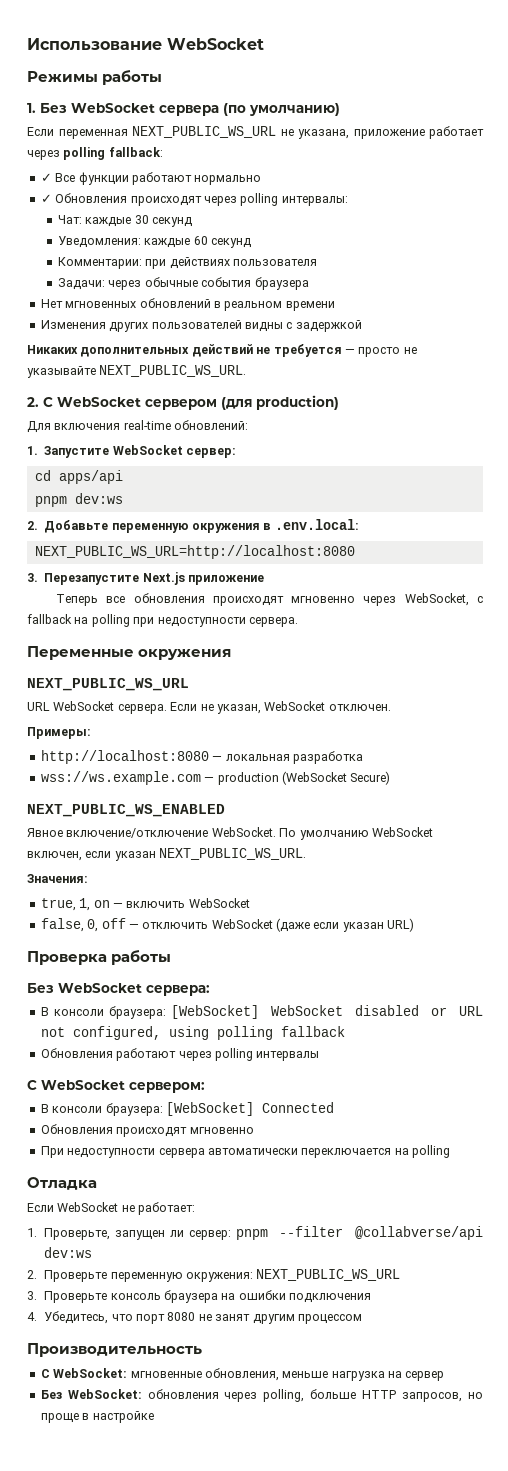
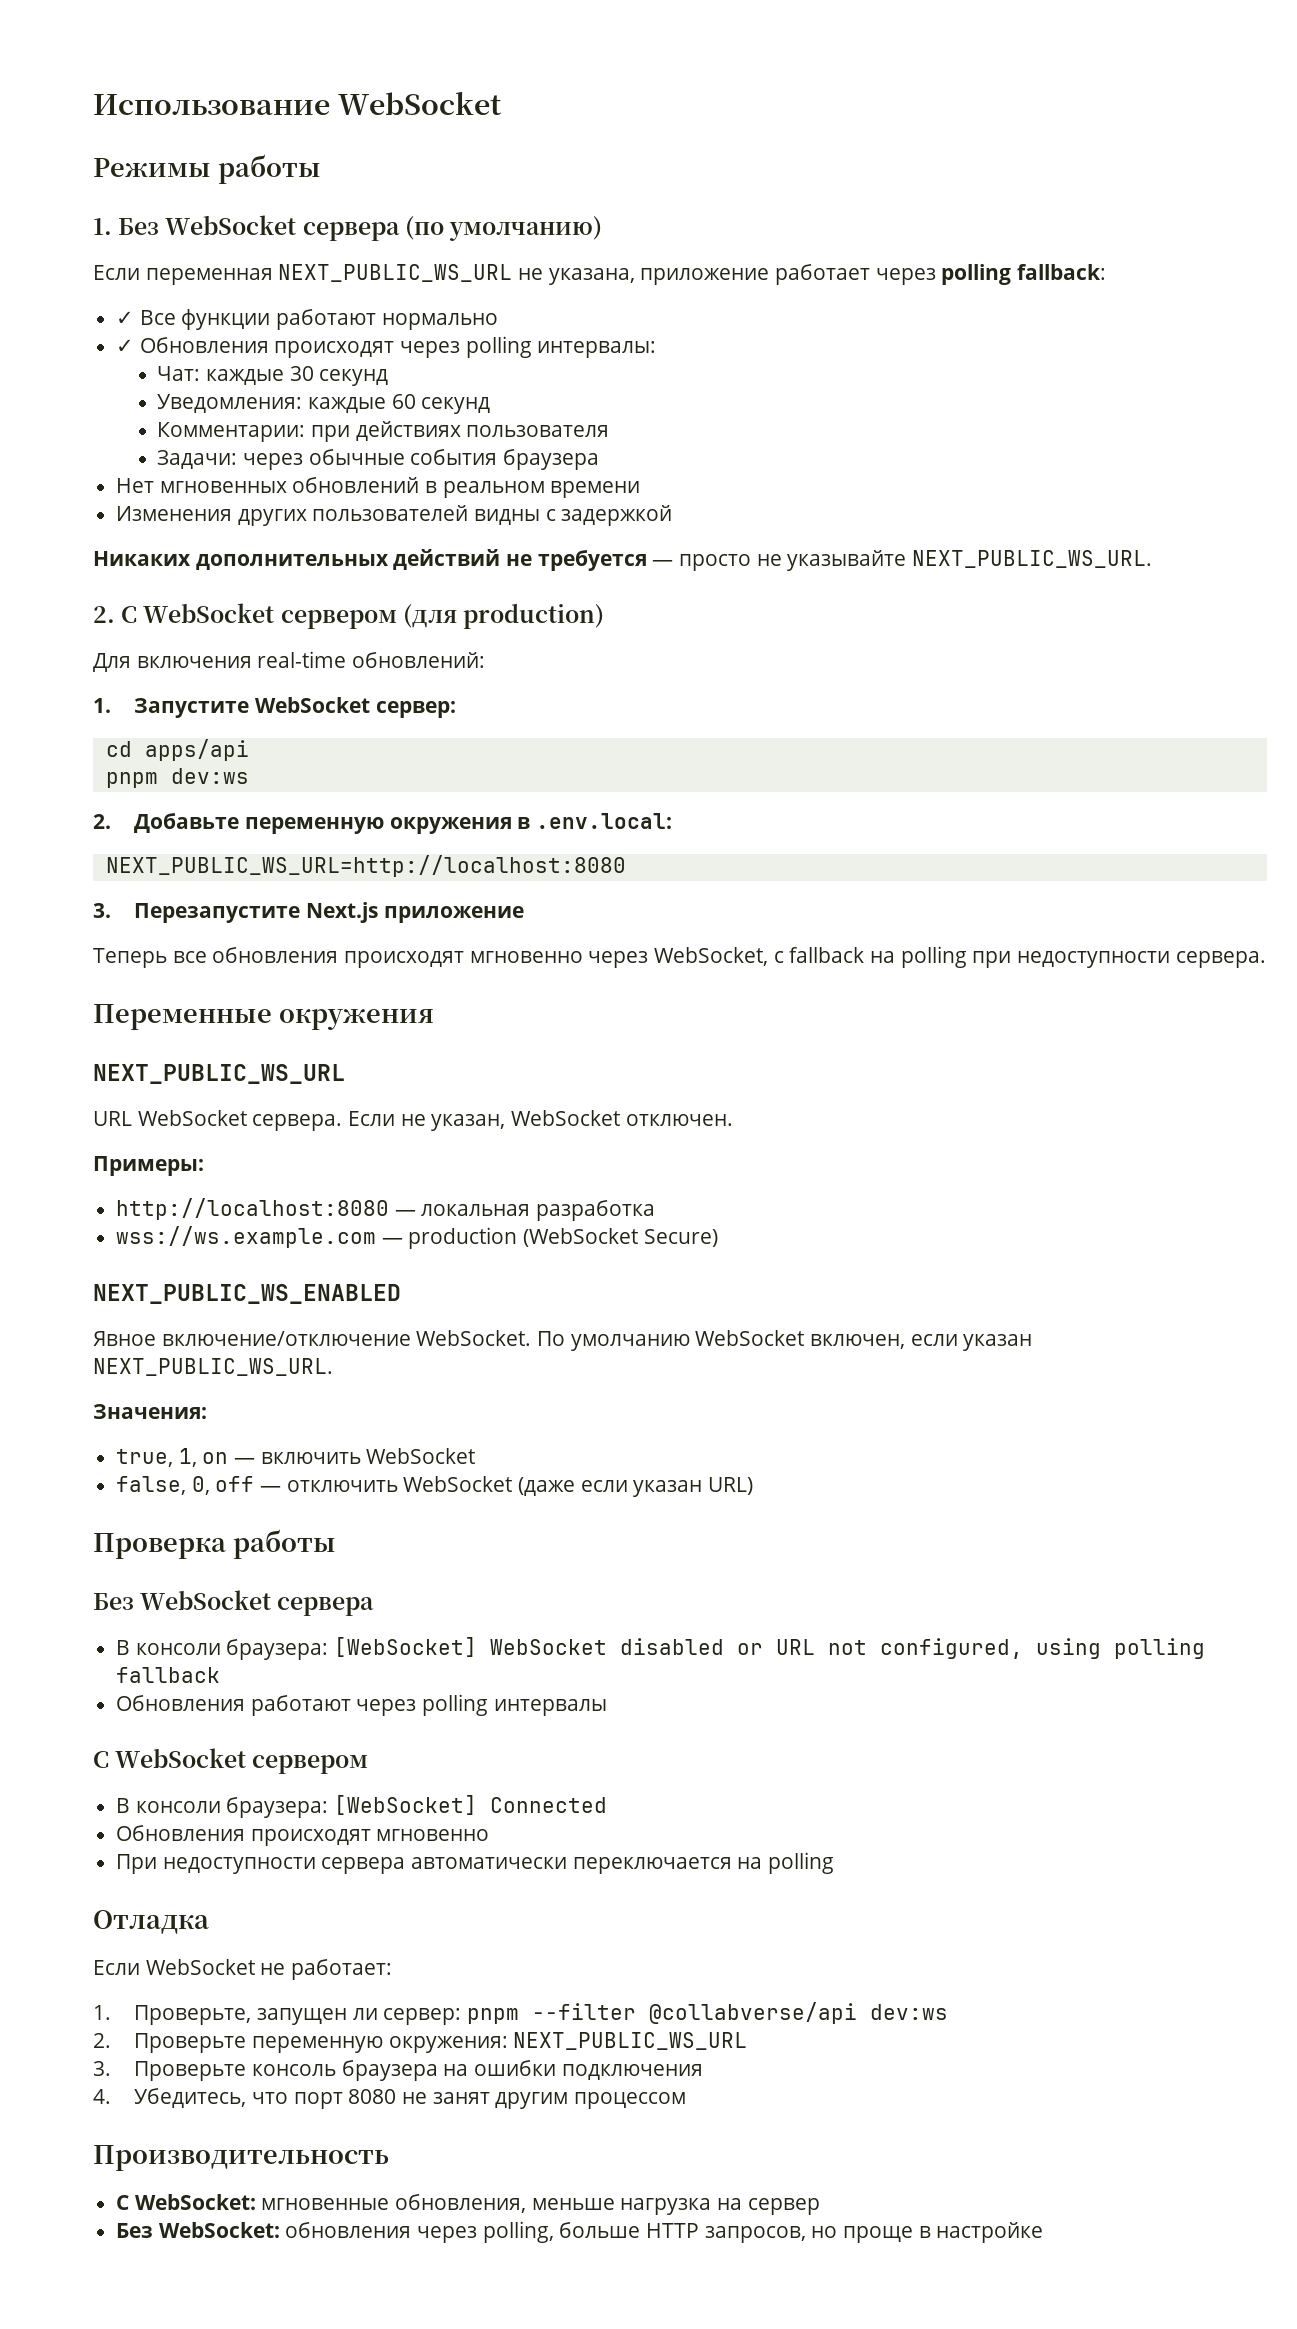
  Проверка работы
- Без WebSocket сервера:
+ Без WebSocket сервера
  Обновления работают через polling интервалы
- С WebSocket сервером:
+ С WebSocket сервером

